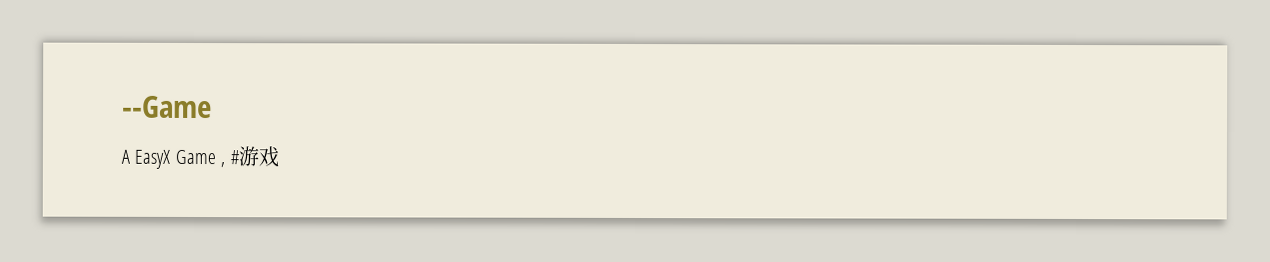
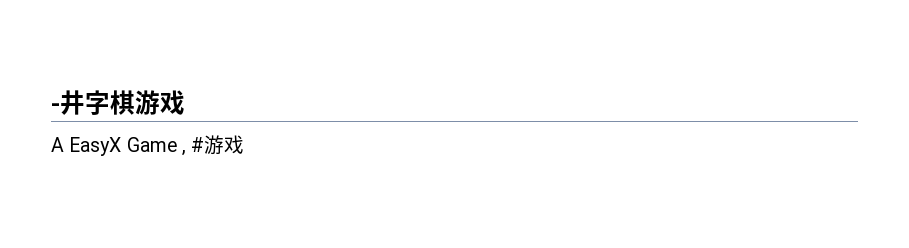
- --Game
+ -井字棋游戏

